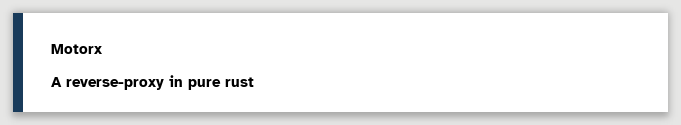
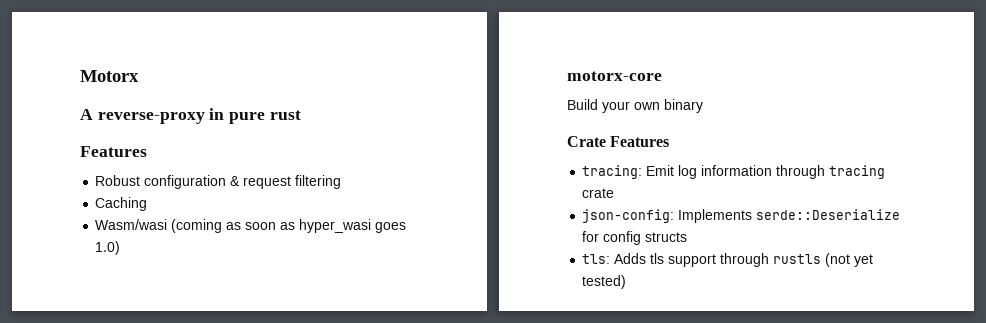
  A reverse-proxy in pure rust
+ Features
+ Robust configuration & request filtering
+ Caching
+ Wasm/wasi (coming as soon as hyper_wasi goes 1.0)
+ motorx-core
+ Build your own binary
+ Crate Features
+ tracing: Emit log information through tracing crate
+ json-config: Implements serde::Deserialize for config structs
+ tls: Adds tls support through rustls (not yet tested)

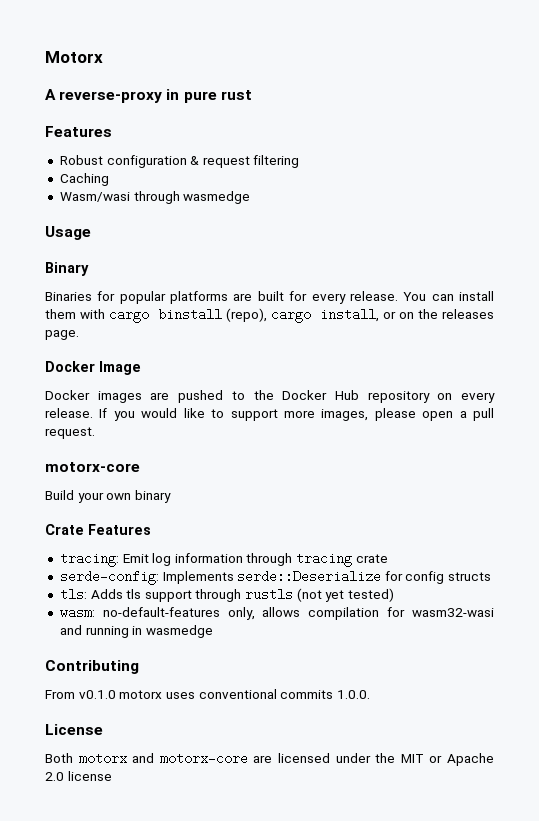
- Wasm/wasi (coming as soon as hyper_wasi goes 1.0)
+ Wasm/wasi through wasmedge
+ Usage
+ Binary
+ Binaries for popular platforms are built for every release. You can install them with cargo binstall (repo), cargo install, or on the releases page.
+ Docker Image
+ Docker images are pushed to the Docker Hub repository on every release. If you would like to support more images, please open a pull request.
- json-config: Implements serde::Deserialize for config structs
+ serde-config: Implements serde::Deserialize for config structs
+ wasm: no-default-features only, allows compilation for wasm32-wasi and running in wasmedge
+ Contributing
+ From v0.1.0 motorx uses conventional commits 1.0.0.
+ License
+ Both motorx and motorx-core are licensed under the MIT or Apache 2.0 license

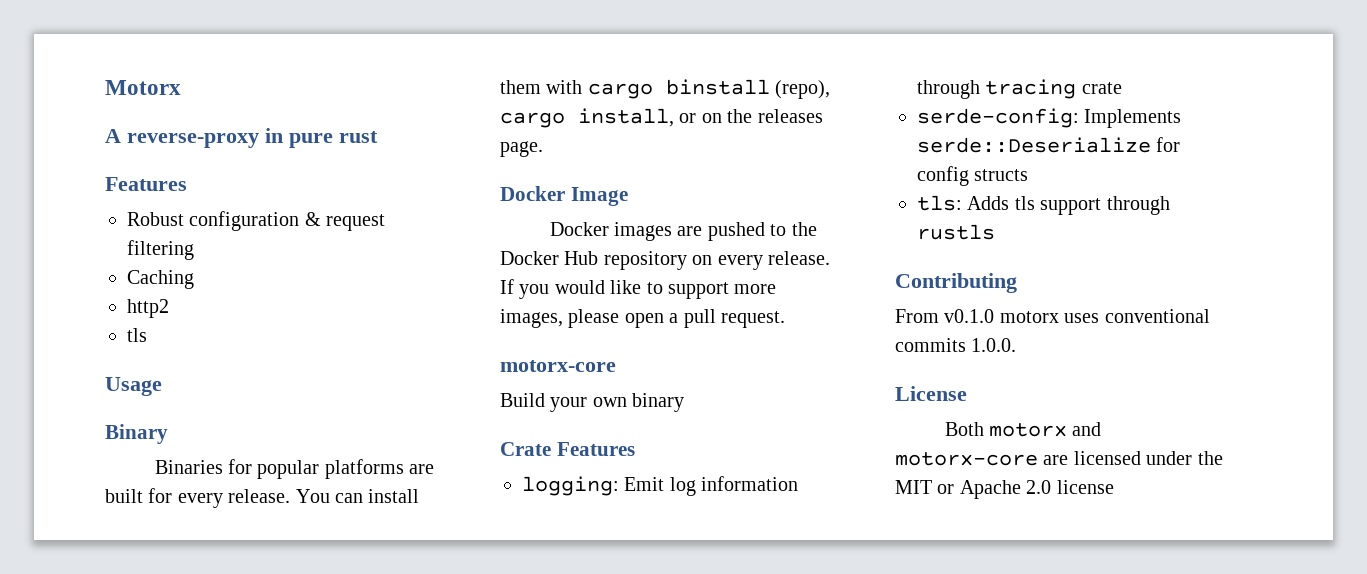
- Wasm/wasi through wasmedge
+ http2
+ tls
- tracing: Emit log information through tracing crate
+ logging: Emit log information through tracing crate
- tls: Adds tls support through rustls (not yet tested)
- wasm: no-default-features only, allows compilation for wasm32-wasi and running in wasmedge
+ tls: Adds tls support through rustls

